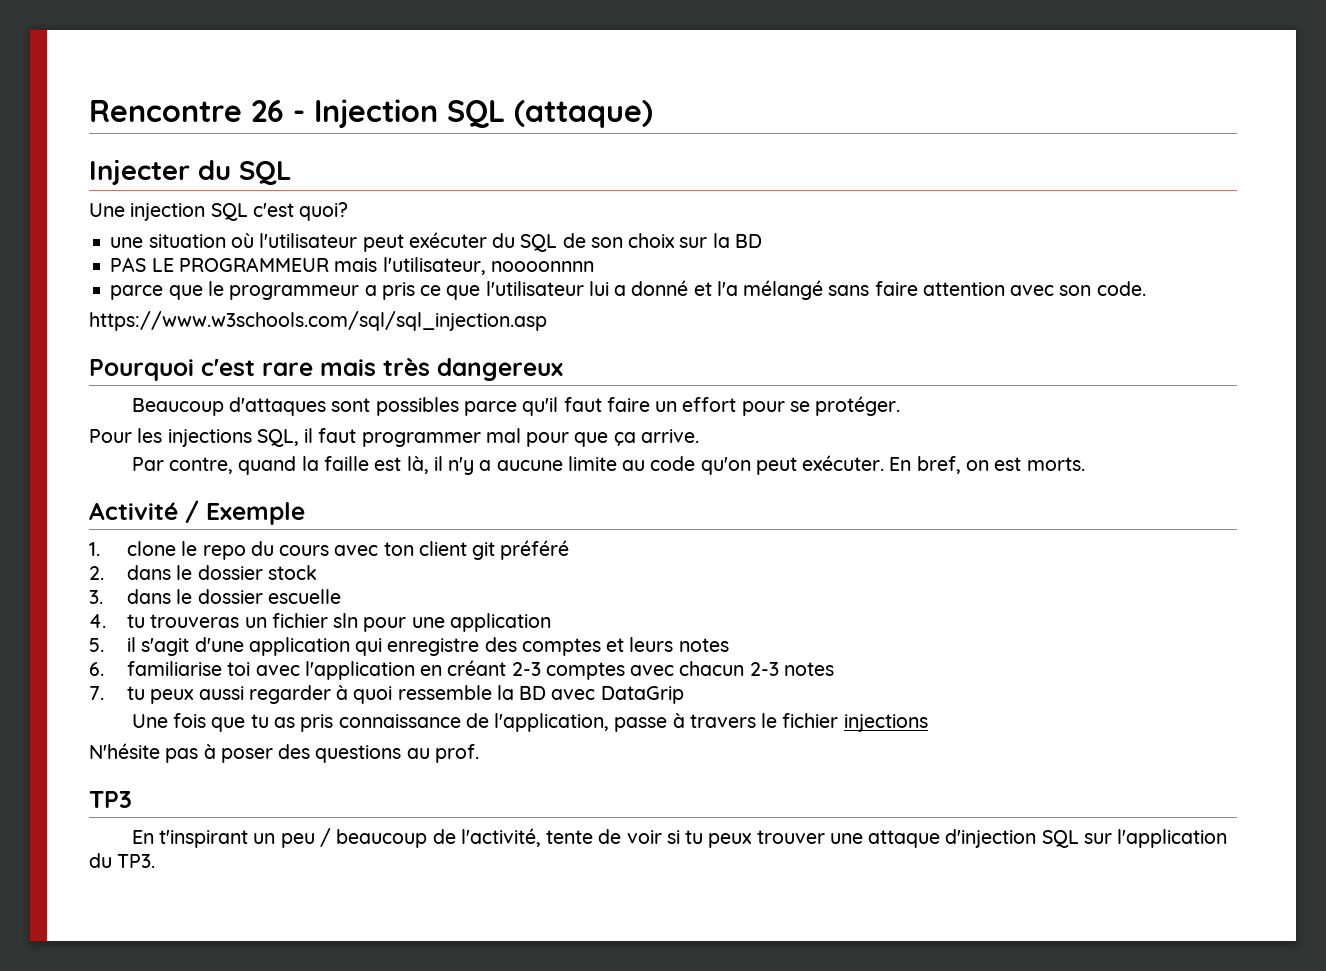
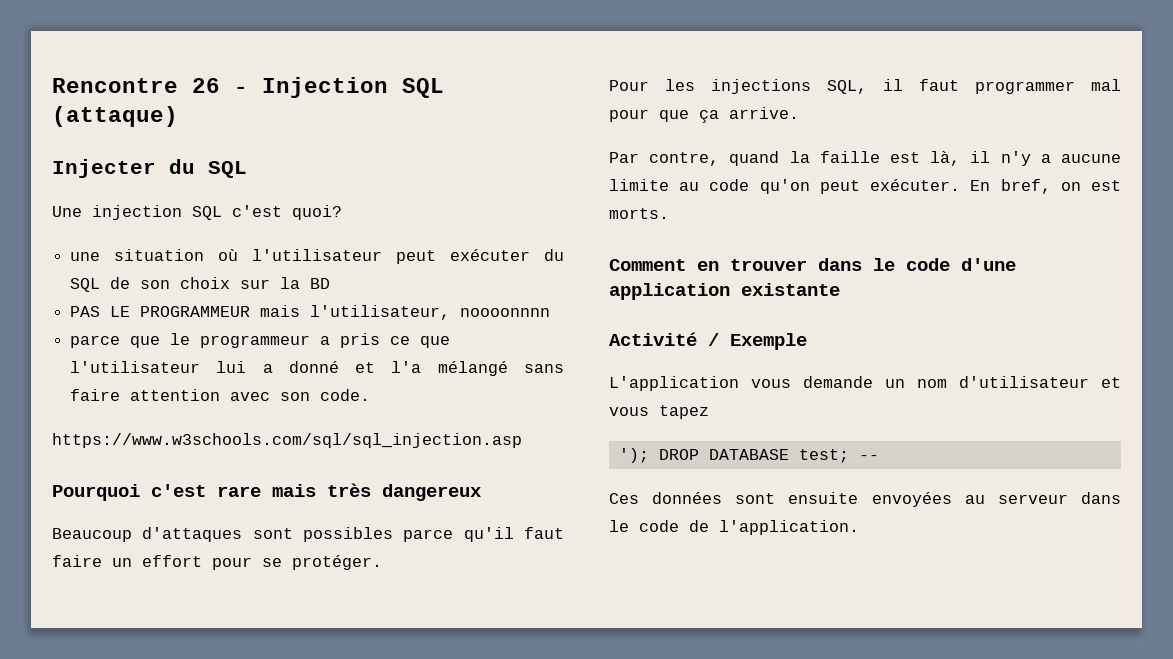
+ Comment en trouver dans le code d'une application existante
  Activité / Exemple
- 1. clone le repo du cours avec ton client git préféré
- 2. dans le dossier stock
- 3. dans le dossier escuelle
- 4. tu trouveras un fichier sln pour une application
- 5. il s'agit d'une application qui enregistre des comptes et leurs notes
- 6. familiarise toi avec l'application en créant 2-3 comptes avec chacun 2-3 notes
- 7. tu peux aussi regarder à quoi ressemble la BD avec DataGrip
- Une fois que tu as pris connaissance de l'application, passe à travers le fichier injections
- N'hésite pas à poser des questions au prof.
- TP3
- En t'inspirant un peu / beaucoup de l'activité, tente de voir si tu peux trouver une attaque d'injection SQL sur l'application du TP3.
+ L'application vous demande un nom d'utilisateur et vous tapez
+ '); DROP DATABASE test; --
+ Ces données sont ensuite envoyées au serveur dans le code de l'application.

